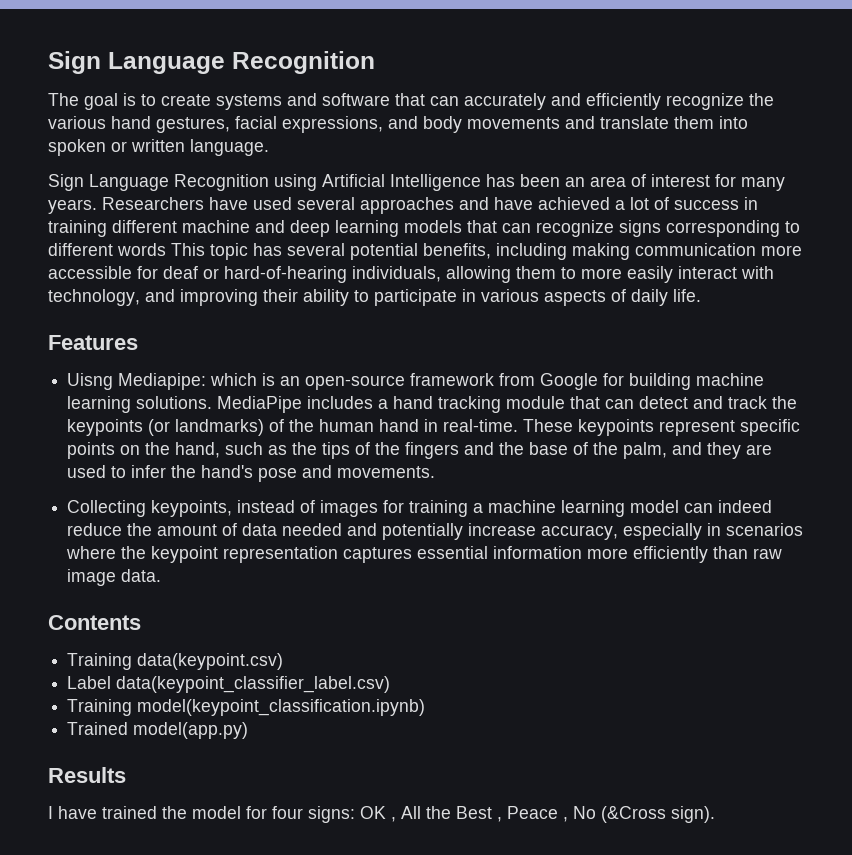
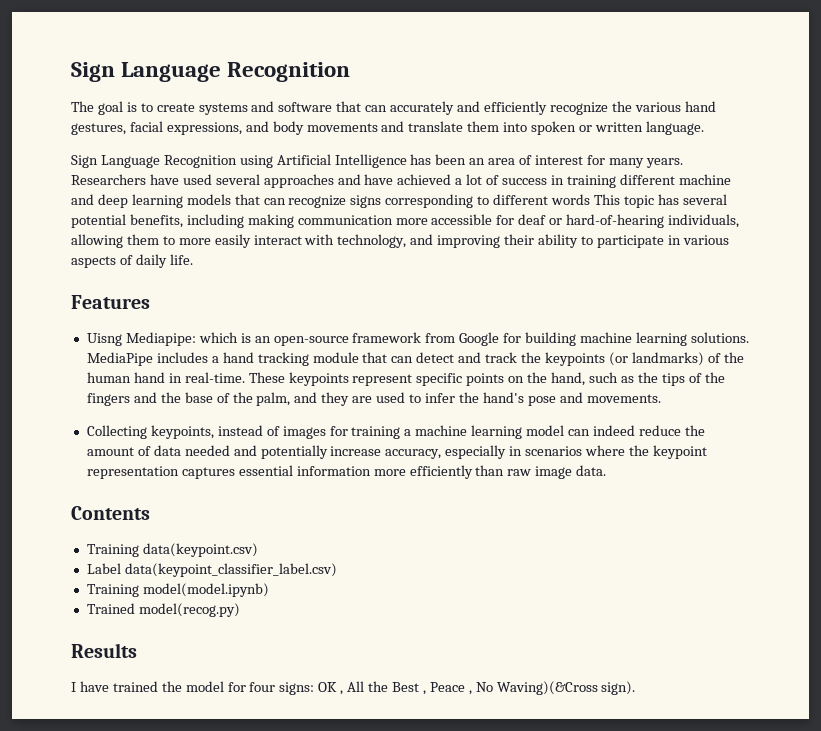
- Training model(keypoint_classification.ipynb)
+ Training model(model.ipynb)
- Trained model(app.py)
+ Trained model(recog.py)
- I have trained the model for four signs: OK , All the Best , Peace , No (&Cross sign).
+ I have trained the model for four signs: OK , All the Best , Peace , No Waving)(&Cross sign).

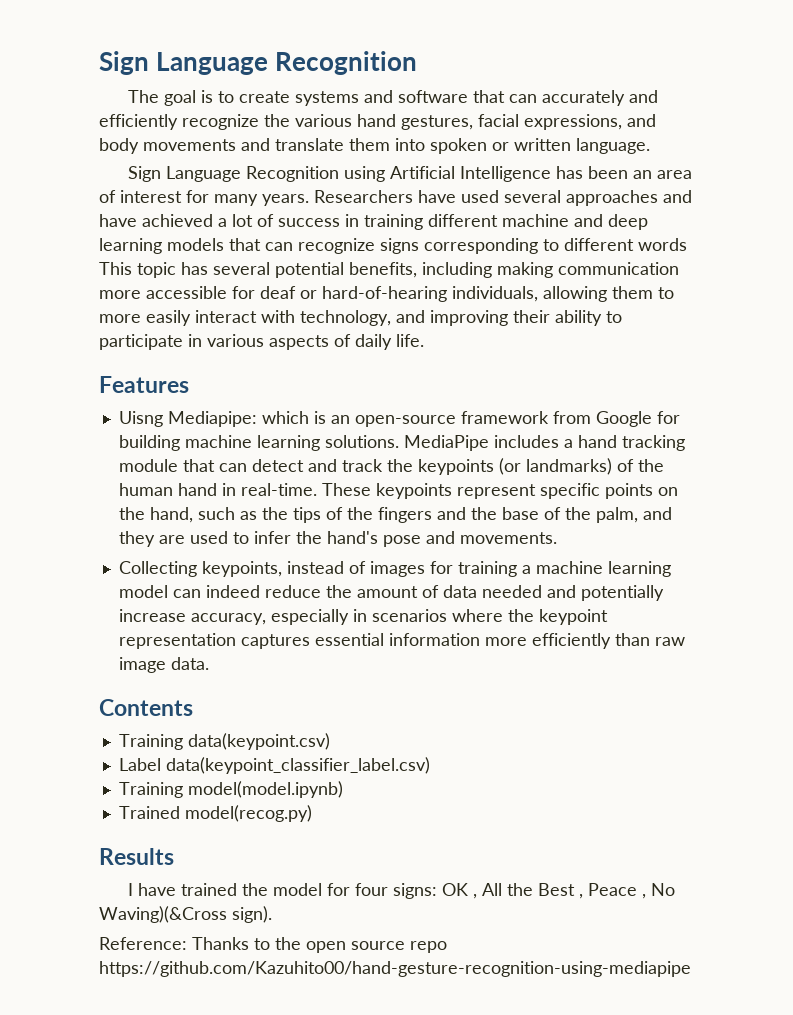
+ Reference: Thanks to the open source repo https://github.com/Kazuhito00/hand-gesture-recognition-using-mediapipe

